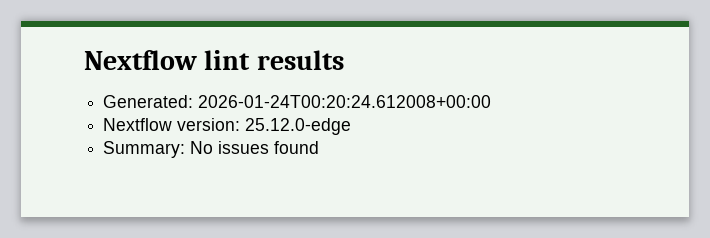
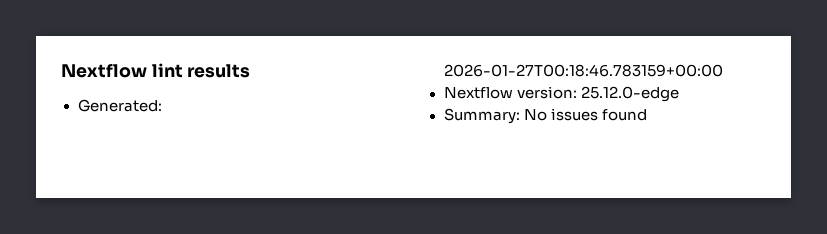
- Generated: 2026-01-24T00:20:24.612008+00:00
+ Generated: 2026-01-27T00:18:46.783159+00:00

